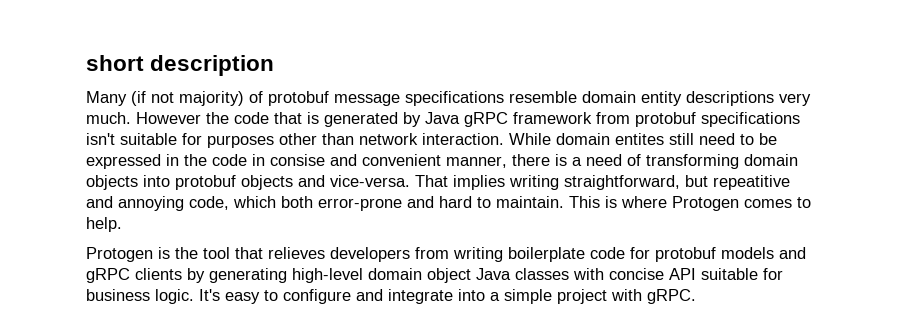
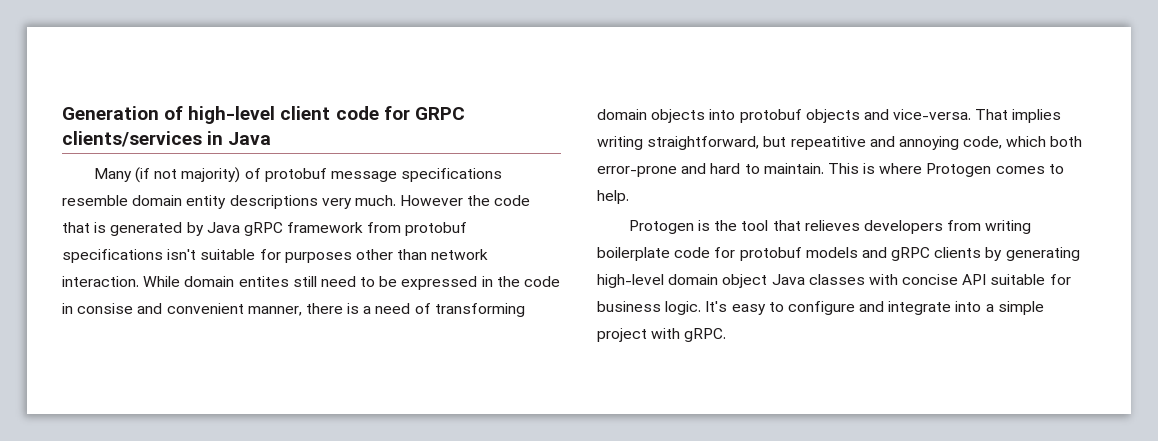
- short description
+ Generation of high-level client code for GRPC clients/services in Java

